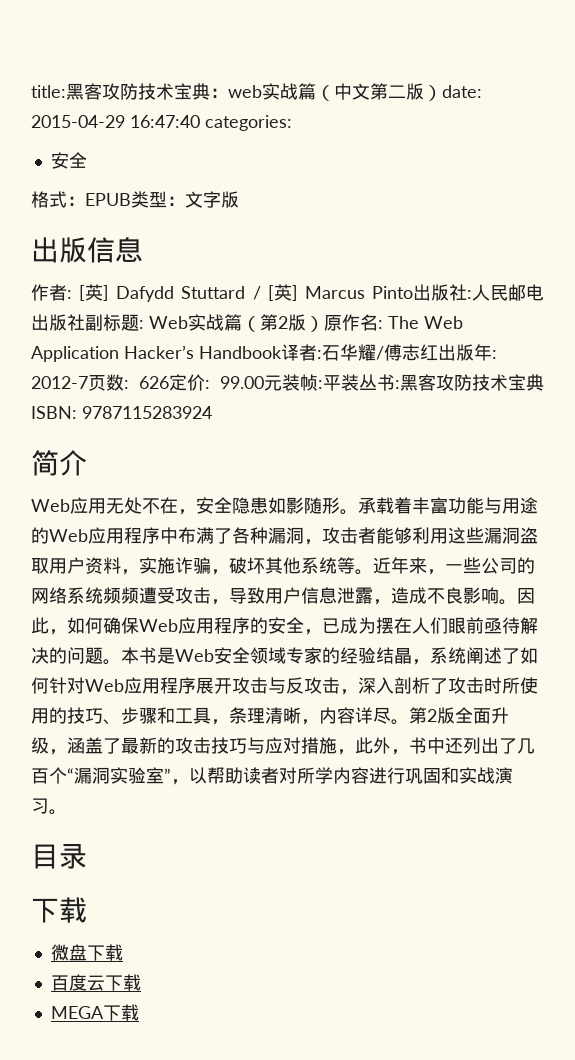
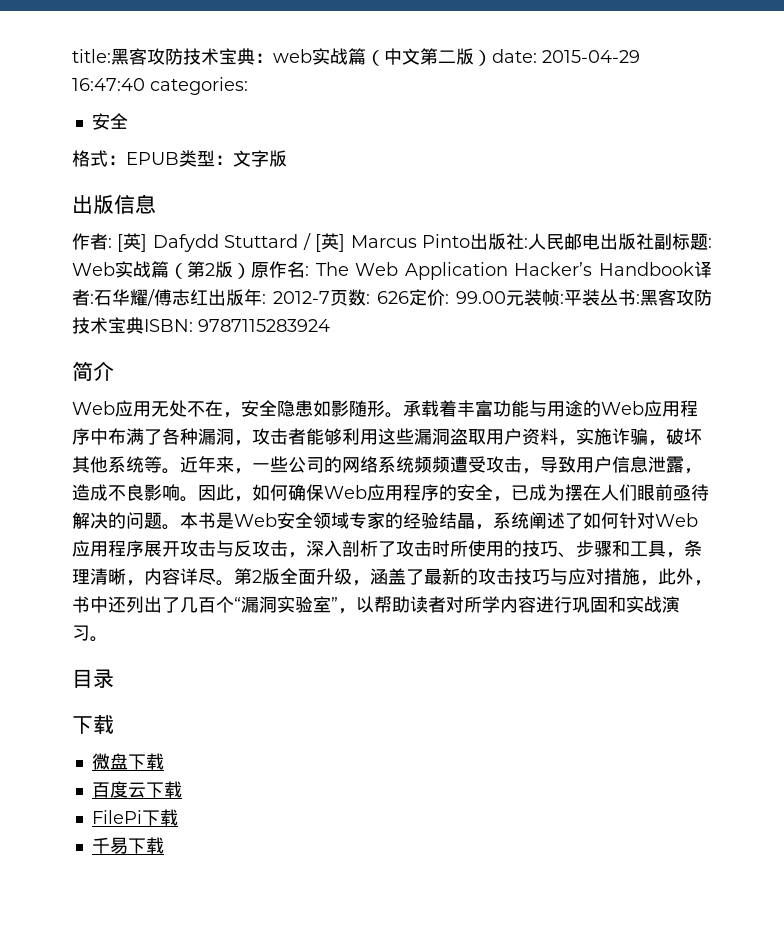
- MEGA下载
+ FilePi下载
+ 千易下载

